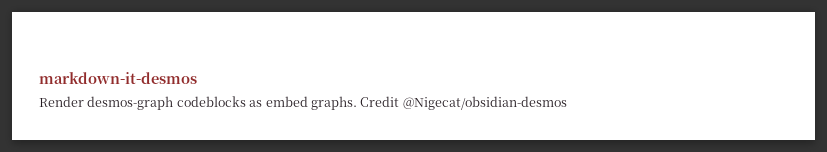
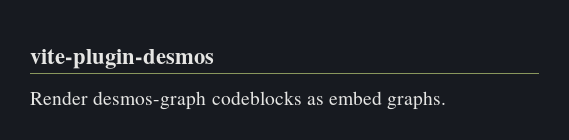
- markdown-it-desmos
+ vite-plugin-desmos
- Credit @Nigecat/obsidian-desmos

